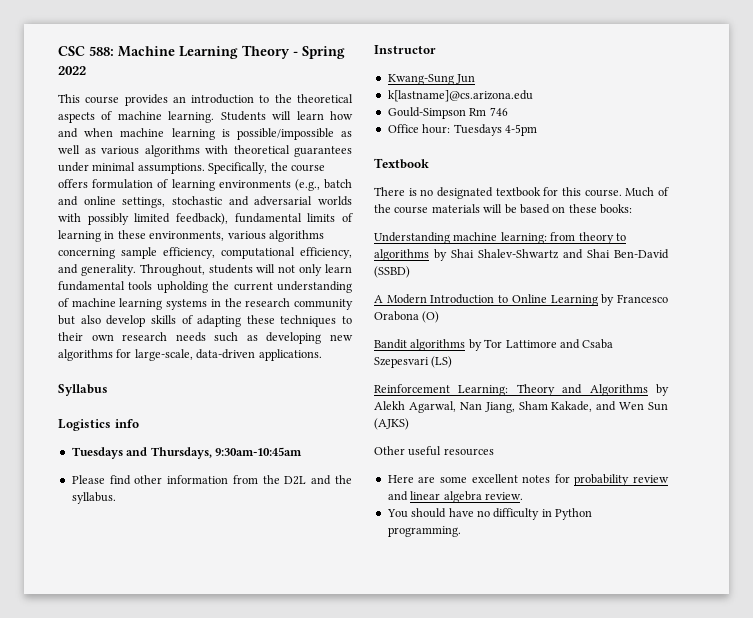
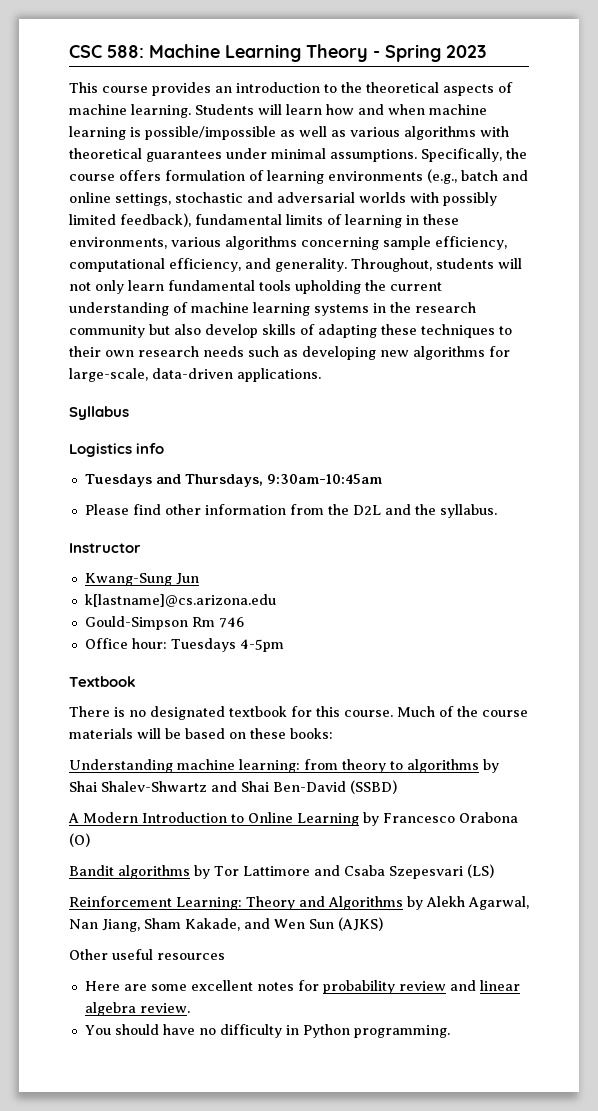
- CSC 588: Machine Learning Theory - Spring 2022
+ CSC 588: Machine Learning Theory - Spring 2023

